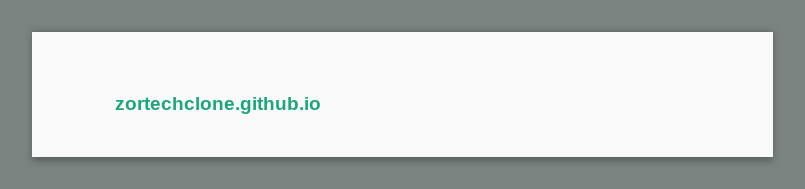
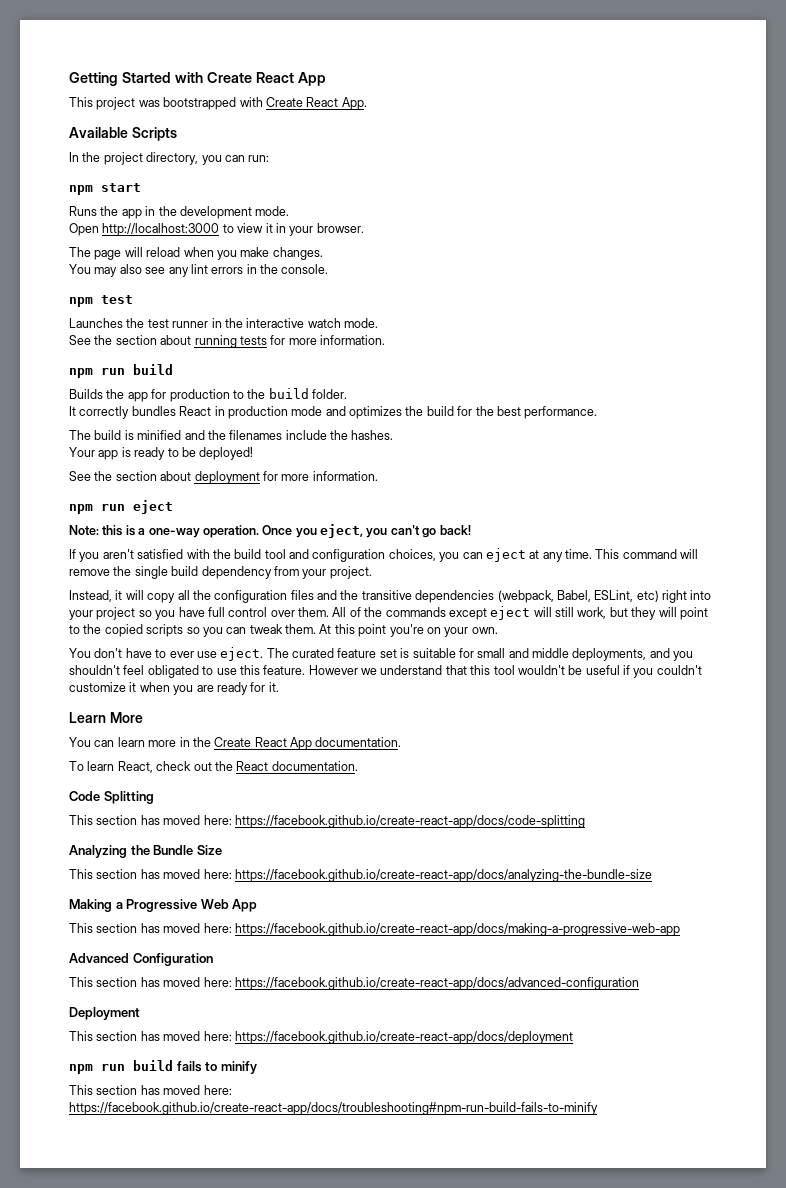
- zortechclone.github.io
+ Getting Started with Create React App
+ This project was bootstrapped with Create React App.
+ Available Scripts
+ In the project directory, you can run:
+ npm start
+ Runs the app in the development mode.
+ Open http://localhost:3000 to view it in your browser.
+ The page will reload when you make changes.
+ You may also see any lint errors in the console.
+ npm test
+ Launches the test runner in the interactive watch mode.
+ See the section about running tests for more information.
+ npm run build
+ Builds the app for production to the build folder.
+ It correctly bundles React in production mode and optimizes the build for the best performance.
+ The build is minified and the filenames include the hashes.
+ Your app is ready to be deployed!
+ See the section about deployment for more information.
+ npm run eject
+ Note: this is a one-way operation. Once you eject, you can't go back!
+ If you aren't satisfied with the build tool and configuration choices, you can eject at any time. This command will remove the single build dependency from your project.
+ Instead, it will copy all the configuration files and the transitive dependencies (webpack, Babel, ESLint, etc) right into your project so you have full control over them. All of the commands except eject will still work, but they will point to the copied scripts so you can tweak them. At this point you're on your own.
+ You don't have to ever use eject. The curated feature set is suitable for small and middle deployments, and you shouldn't feel obligated to use this feature. However we understand that this tool wouldn't be useful if you couldn't customize it when you are ready for it.
+ Learn More
+ You can learn more in the Create React App documentation.
+ To learn React, check out the React documentation.
+ Code Splitting
+ This section has moved here: https://facebook.github.io/create-react-app/docs/code-splitting
+ Analyzing the Bundle Size
+ This section has moved here: https://facebook.github.io/create-react-app/docs/analyzing-the-bundle-size
+ Making a Progressive Web App
+ This section has moved here: https://facebook.github.io/create-react-app/docs/making-a-progressive-web-app
+ Advanced Configuration
+ This section has moved here: https://facebook.github.io/create-react-app/docs/advanced-configuration
+ Deployment
+ This section has moved here: https://facebook.github.io/create-react-app/docs/deployment
+ npm run build fails to minify
+ This section has moved here: https://facebook.github.io/create-react-app/docs/troubleshooting#npm-run-build-fails-to-minify

